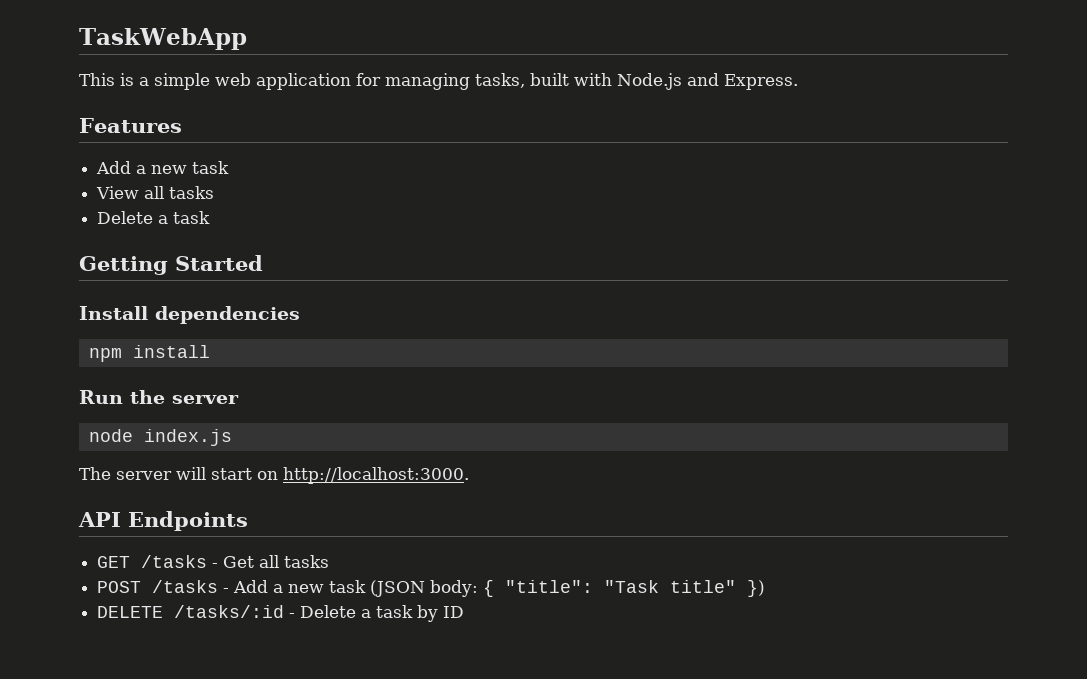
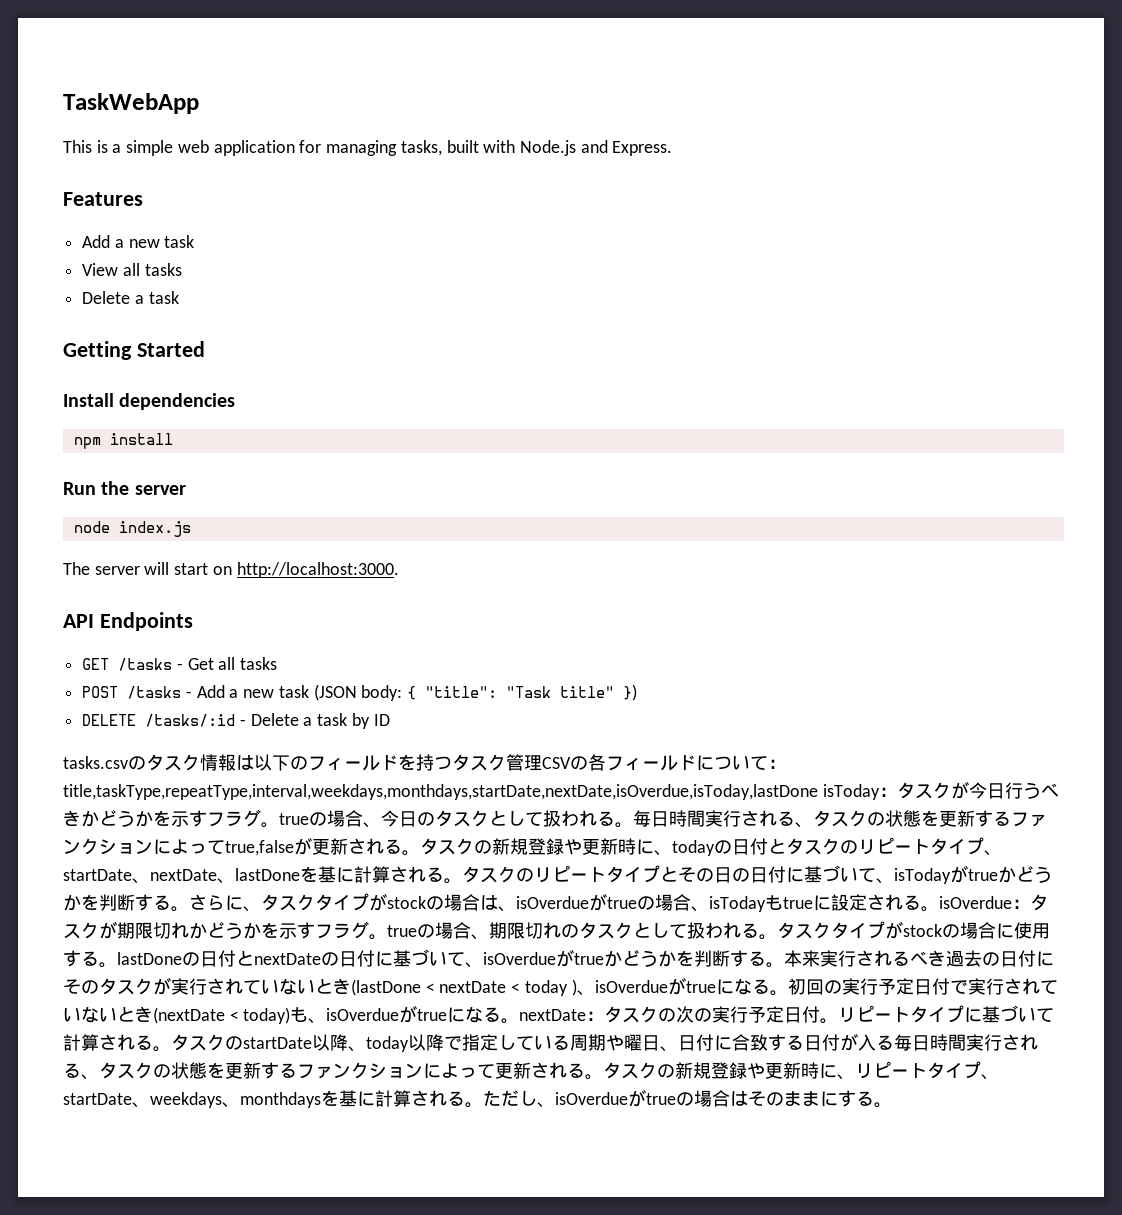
+ tasks.csvのタスク情報は以下のフィールドを持つタスク管理CSVの各フィールドについて：title,taskType,repeatType,interval,weekdays,monthdays,startDate,nextDate,isOverdue,isToday,lastDone isToday：タスクが今日行うべきかどうかを示すフラグ。trueの場合、今日のタスクとして扱われる。毎日時間実行される、タスクの状態を更新するファンクションによってtrue,falseが更新される。タスクの新規登録や更新時に、todayの日付とタスクのリピートタイプ、startDate、nextDate、lastDoneを基に計算される。タスクのリピートタイプとその日の日付に基づいて、isTodayがtrueかどうかを判断する。さらに、タスクタイプがstockの場合は、isOverdueがtrueの場合、isTodayもtrueに設定される。isOverdue：タスクが期限切れかどうかを示すフラグ。trueの場合、期限切れのタスクとして扱われる。タスクタイプがstockの場合に使用する。lastDoneの日付とnextDateの日付に基づいて、isOverdueがtrueかどうかを判断する。本来実行されるべき過去の日付にそのタスクが実行されていないとき(lastDone < nextDate < today )、isOverdueがtrueになる。初回の実行予定日付で実行されていないとき(nextDate < today)も、isOverdueがtrueになる。nextDate：タスクの次の実行予定日付。リピートタイプに基づいて計算される。タスクのstartDate以降、today以降で指定している周期や曜日、日付に合致する日付が入る毎日時間実行される、タスクの状態を更新するファンクションによって更新される。タスクの新規登録や更新時に、リピートタイプ、startDate、weekdays、monthdaysを基に計算される。ただし、isOverdueがtrueの場合はそのままにする。

